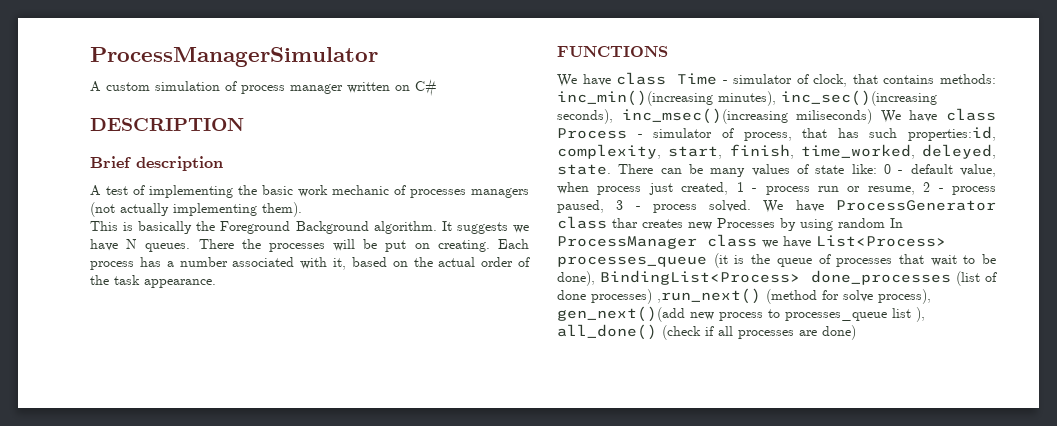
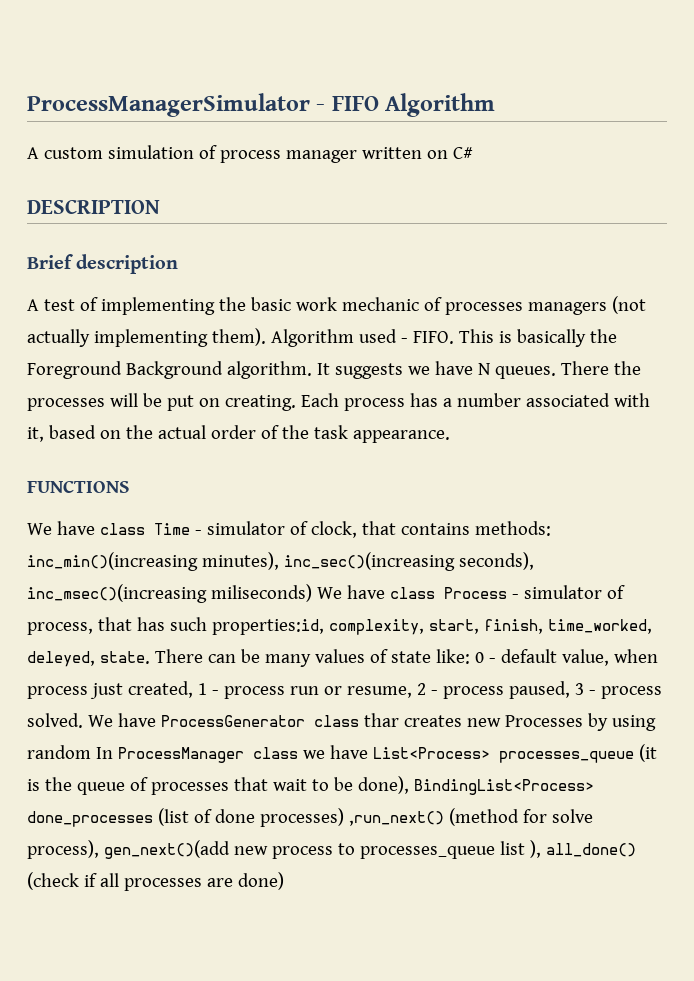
- ProcessManagerSimulator
+ ProcessManagerSimulator - FIFO Algorithm
- A test of implementing the basic work mechanic of processes managers (not actually implementing them).
- This is basically the Foreground Background algorithm.
+ A test of implementing the basic work mechanic of processes managers (not actually implementing them). Algorithm used - FIFO. This is basically the Foreground Background algorithm.

